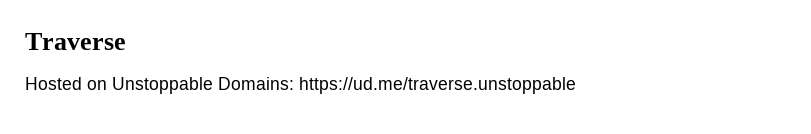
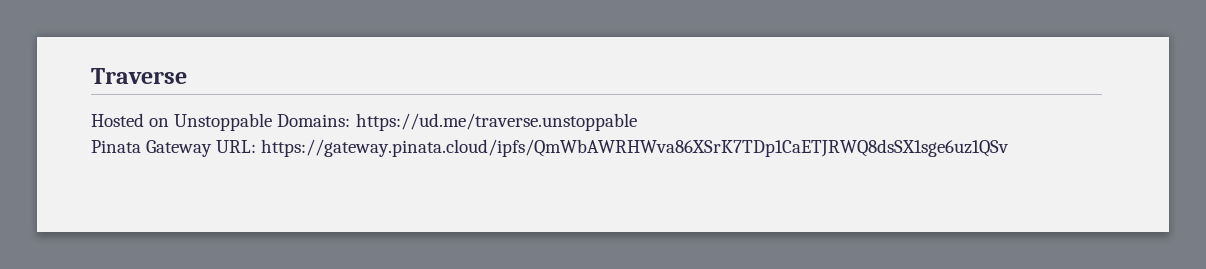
+ Pinata Gateway URL: https://gateway.pinata.cloud/ipfs/QmWbAWRHWva86XSrK7TDp1CaETJRWQ8dsSX1sge6uz1QSv

